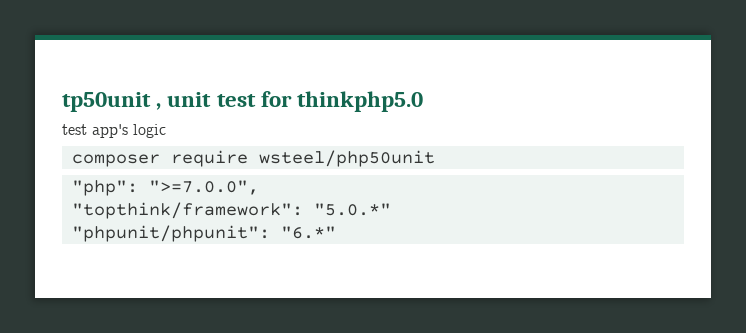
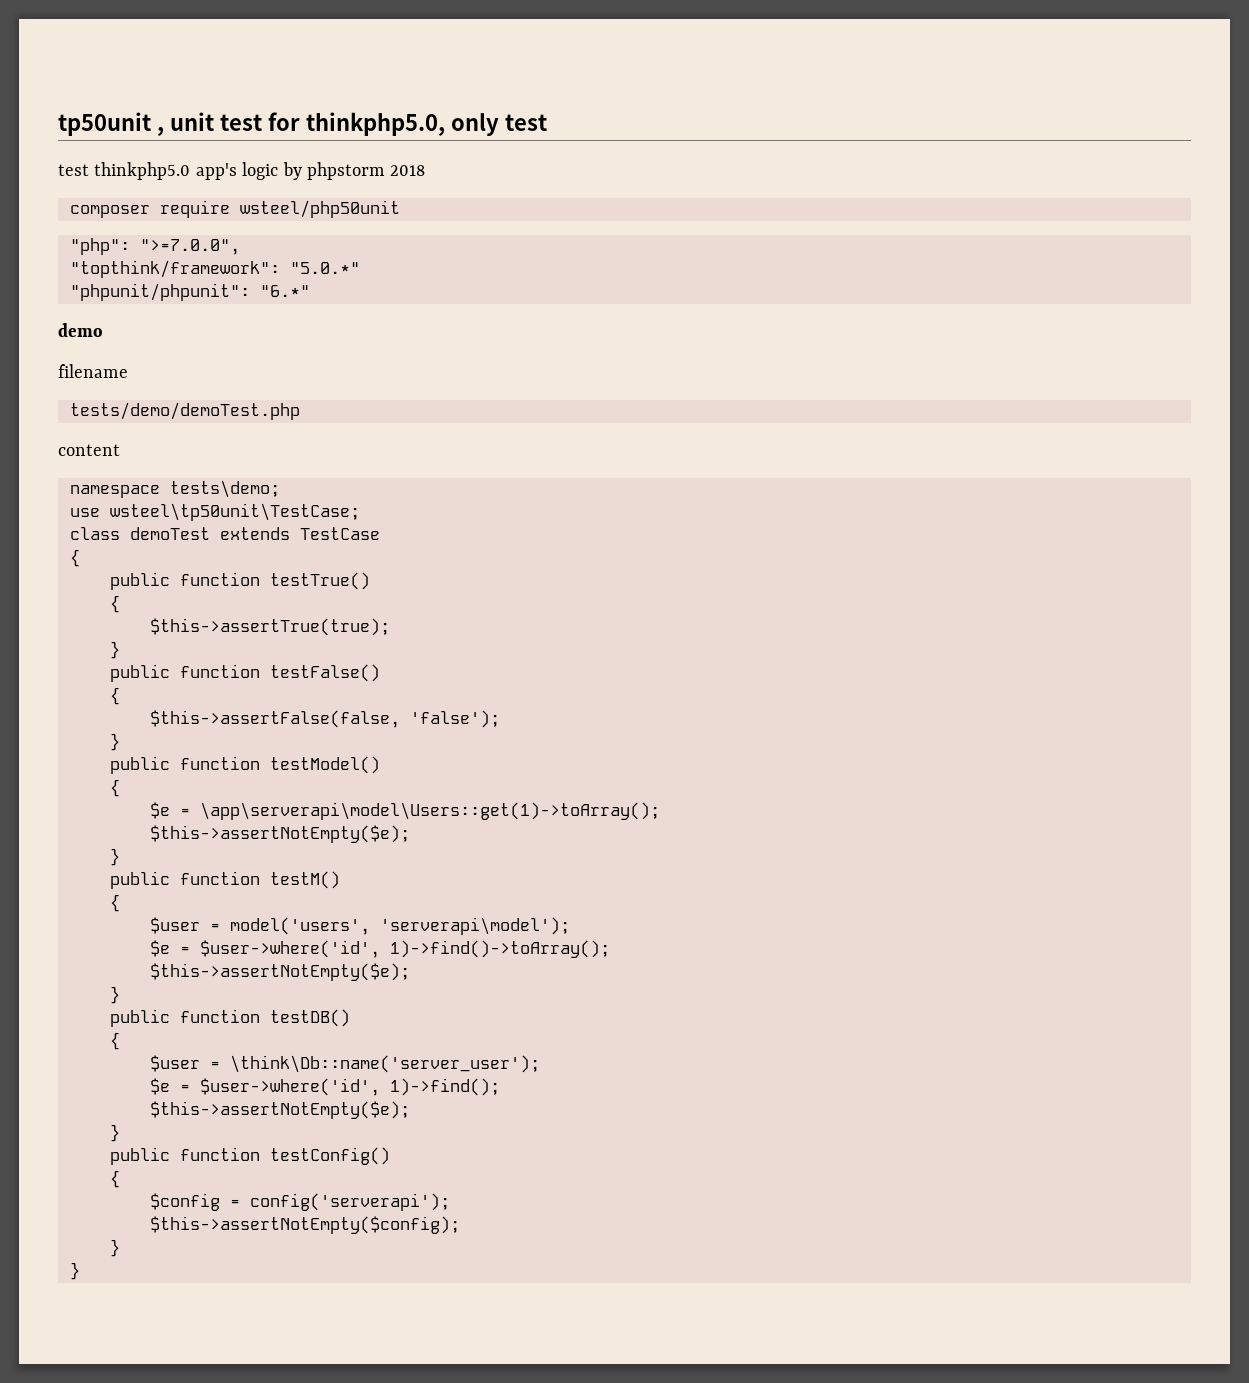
- tp50unit , unit test for thinkphp5.0
- test app's logic
+ tp50unit , unit test for thinkphp5.0, only test
+ test thinkphp5.0 app's logic by phpstorm 2018
+ demo
+ filename
+ tests/demo/demoTest.php
+ content
+ namespace tests\demo;
+ use wsteel\tp50unit\TestCase;
+ class demoTest extends TestCase
+ {
+ public function testTrue()
+ {
+ $this->assertTrue(true);
+ }
+ public function testFalse()
+ {
+ $this->assertFalse(false, 'false');
+ }
+ public function testModel()
+ {
+ $e = \app\serverapi\model\Users::get(1)->toArray();
+ $this->assertNotEmpty($e);
+ }
+ public function testM()
+ {
+ $user = model('users', 'serverapi\model');
+ $e = $user->where('id', 1)->find()->toArray();
+ $this->assertNotEmpty($e);
+ }
+ public function testDB()
+ {
+ $user = \think\Db::name('server_user');
+ $e = $user->where('id', 1)->find();
+ $this->assertNotEmpty($e);
+ }
+ public function testConfig()
+ {
+ $config = config('serverapi');
+ $this->assertNotEmpty($config);
+ }
+ }

